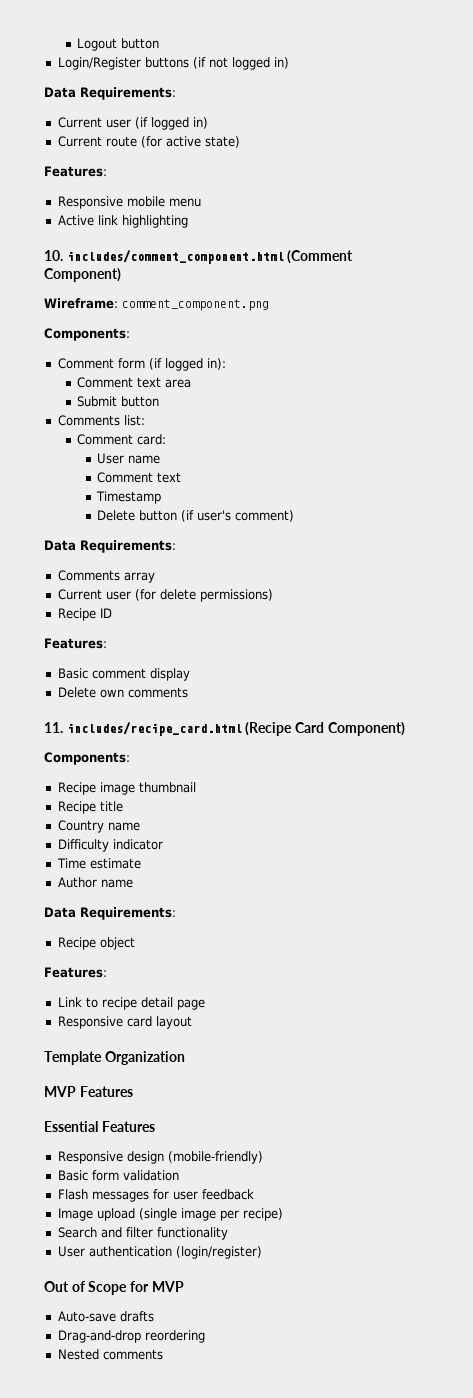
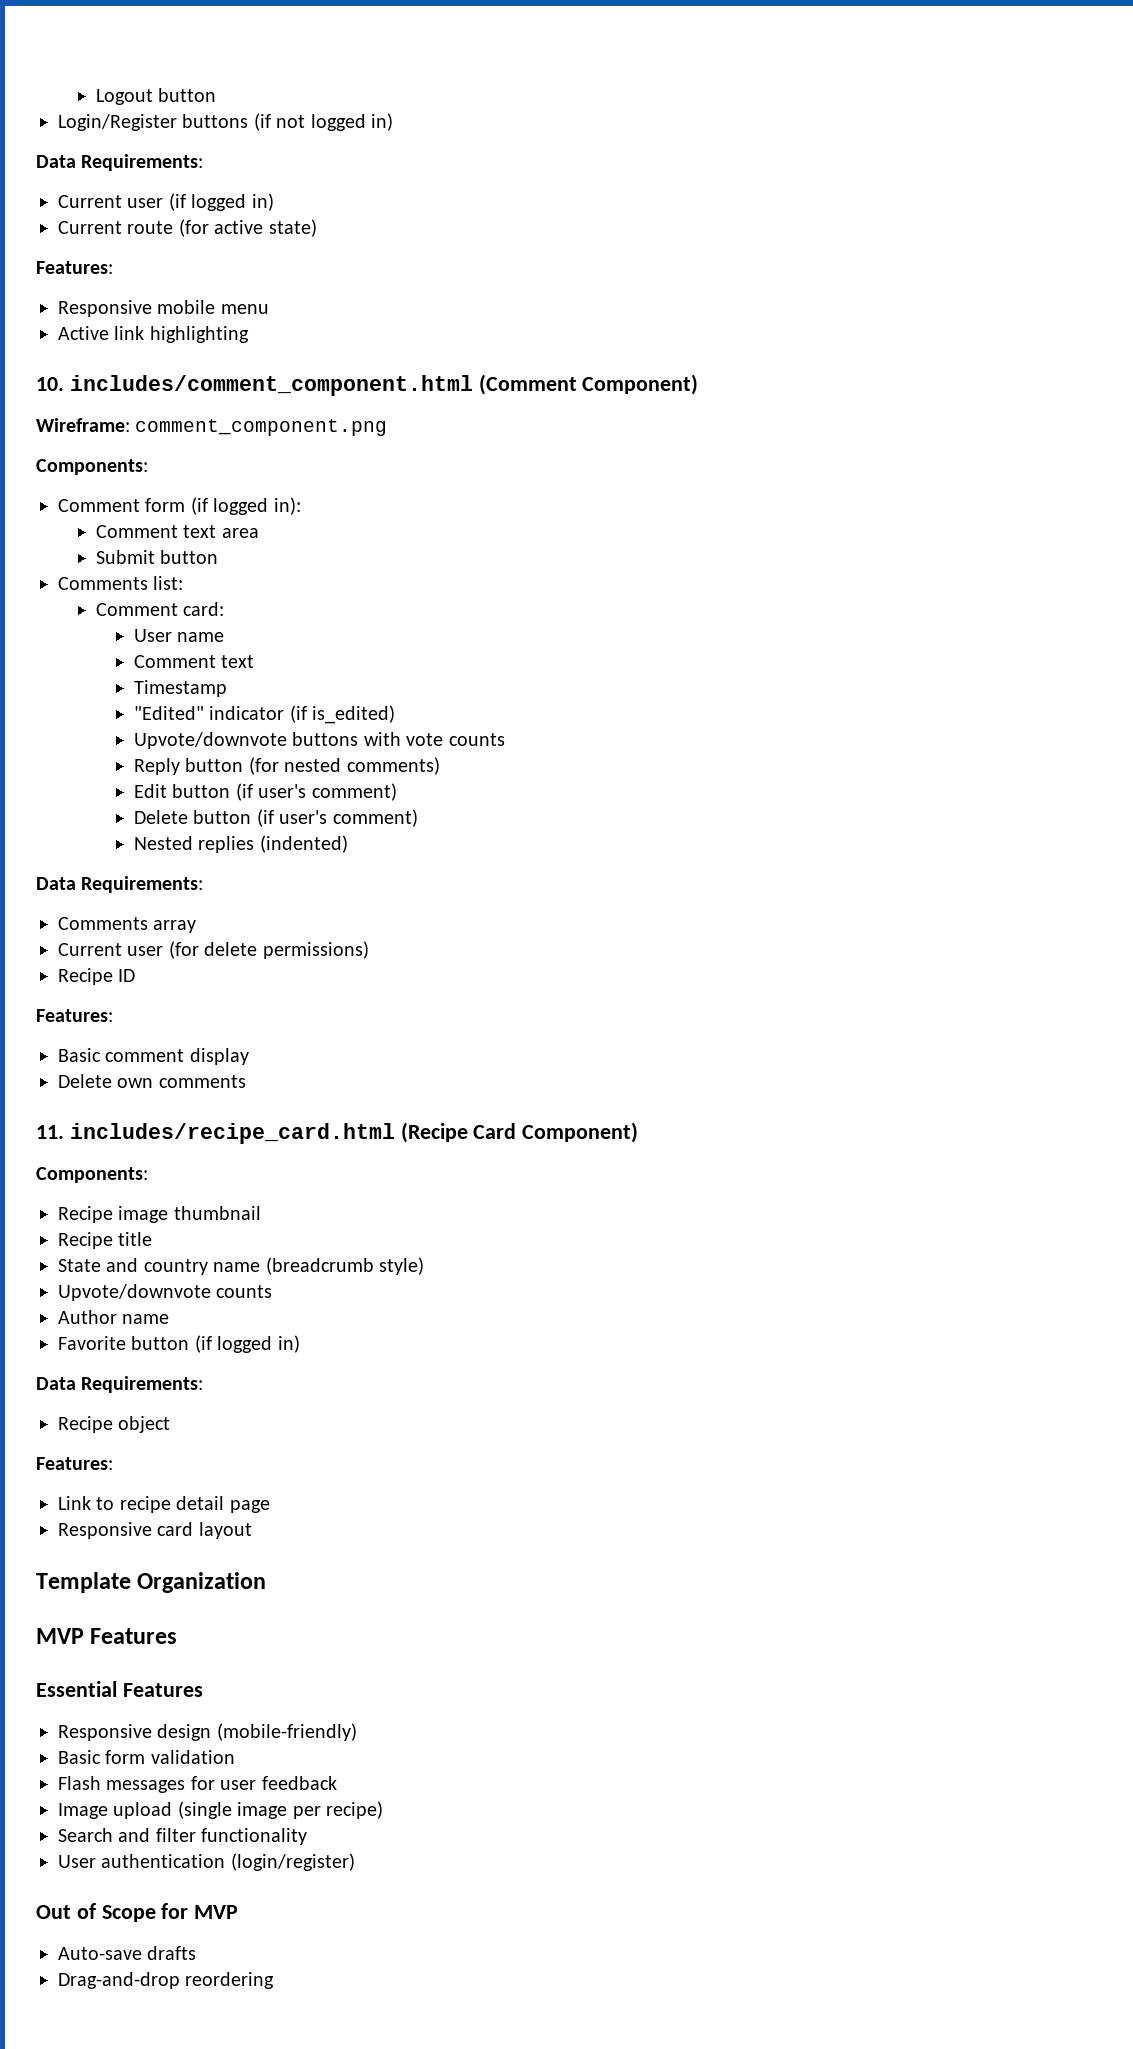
+ "Edited" indicator (if is_edited)
+ Upvote/downvote buttons with vote counts
+ Reply button (for nested comments)
+ Edit button (if user's comment)
+ Nested replies (indented)
- Country name
- Difficulty indicator
- Time estimate
+ State and country name (breadcrumb style)
+ Upvote/downvote counts
  Author name
+ Favorite button (if logged in)
- Nested comments

